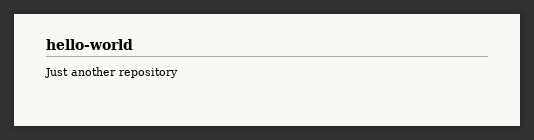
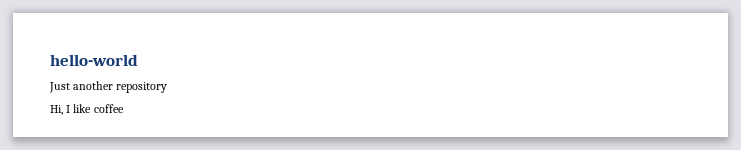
+ Hi, I like coffee

